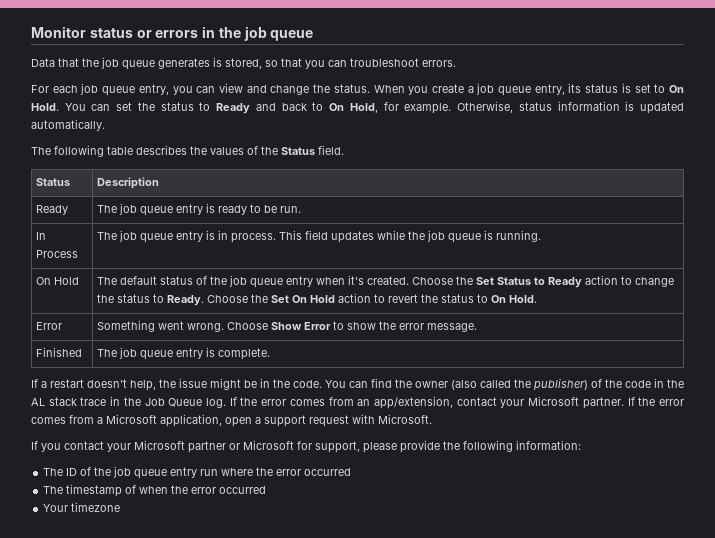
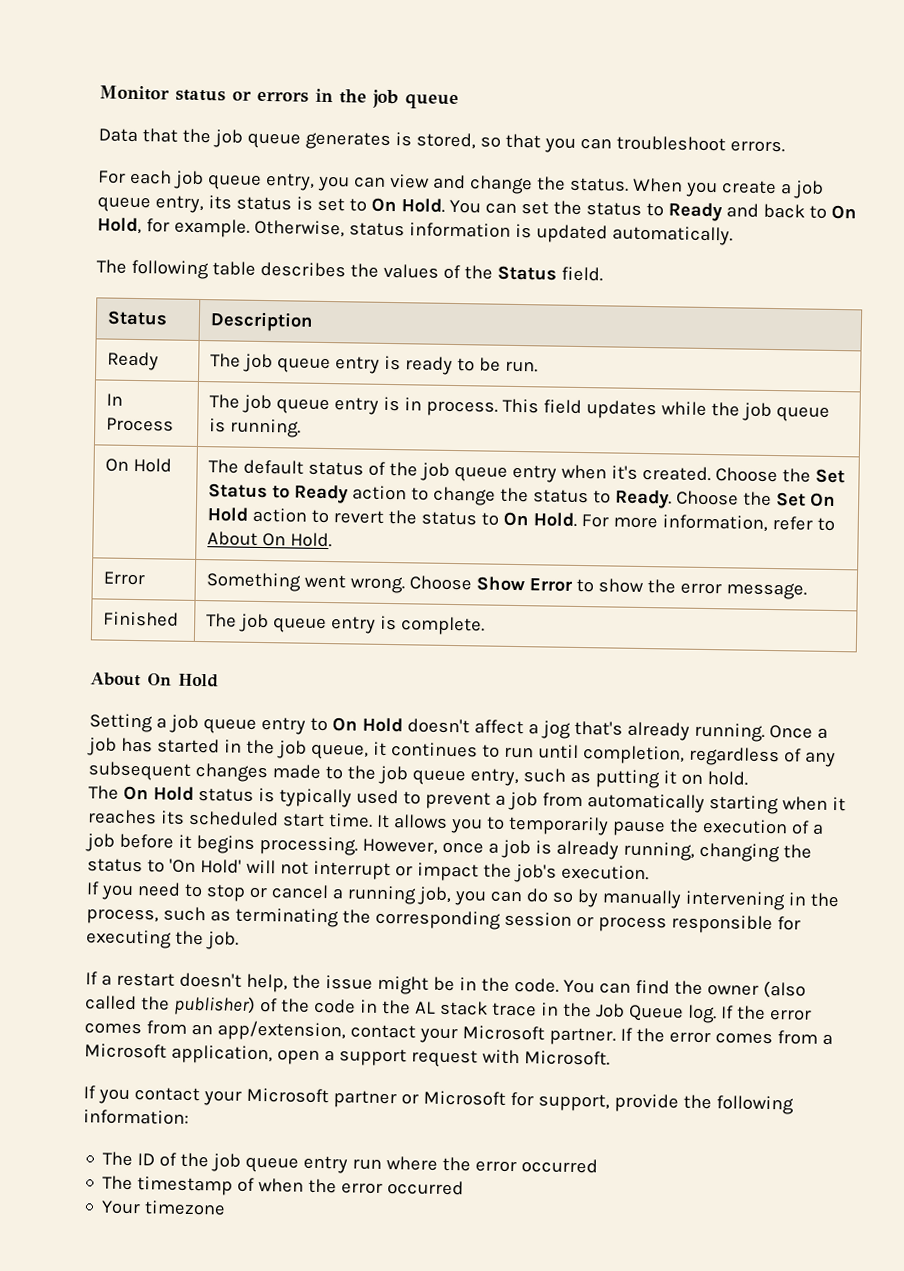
+ For more information, refer to About On Hold.
+ About On Hold
+ Setting a job queue entry to On Hold doesn't affect a jog that's already running. Once a job has started in the job queue, it continues to run until completion, regardless of any subsequent changes made to the job queue entry, such as putting it on hold.
+ The On Hold status is typically used to prevent a job from automatically starting when it reaches its scheduled start time. It allows you to temporarily pause the execution of a job before it begins processing. However, once a job is already running, changing the status to 'On Hold' will not interrupt or impact the job's execution.
+ If you need to stop or cancel a running job, you can do so by manually intervening in the process, such as terminating the corresponding session or process responsible for executing the job.
- If you contact your Microsoft partner or Microsoft for support, please provide the following information:
+ If you contact your Microsoft partner or Microsoft for support, provide the following information:

